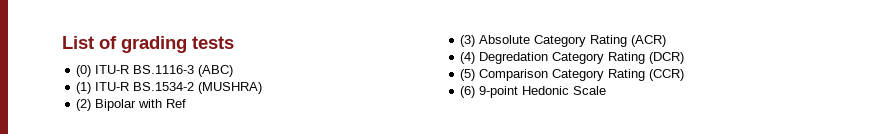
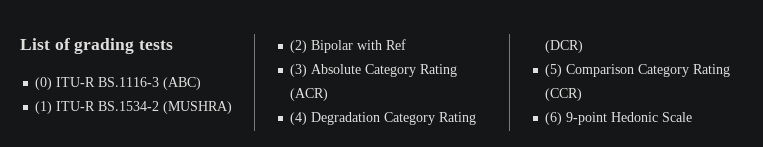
- (4) Degredation Category Rating (DCR)
+ (4) Degradation Category Rating (DCR)

